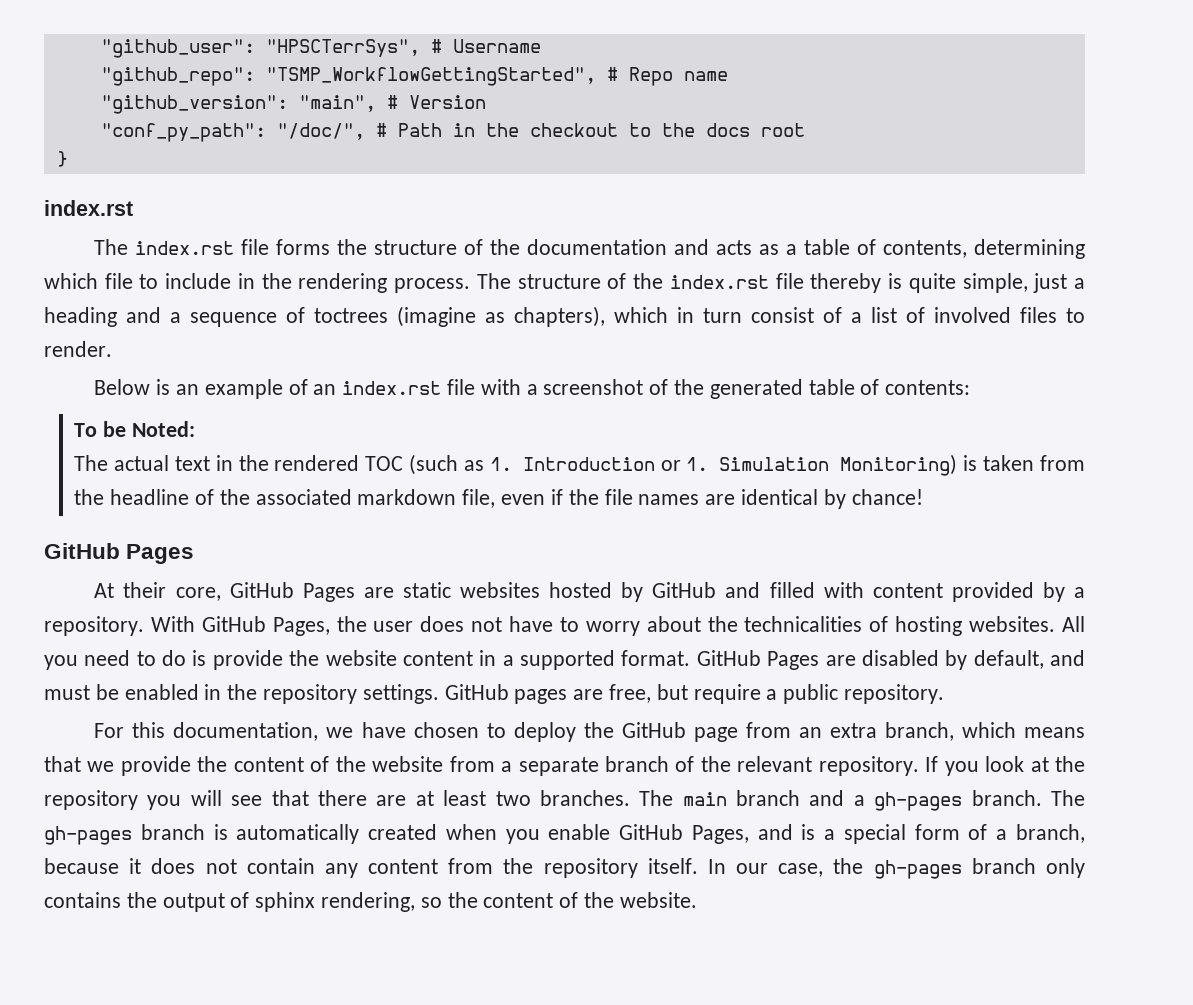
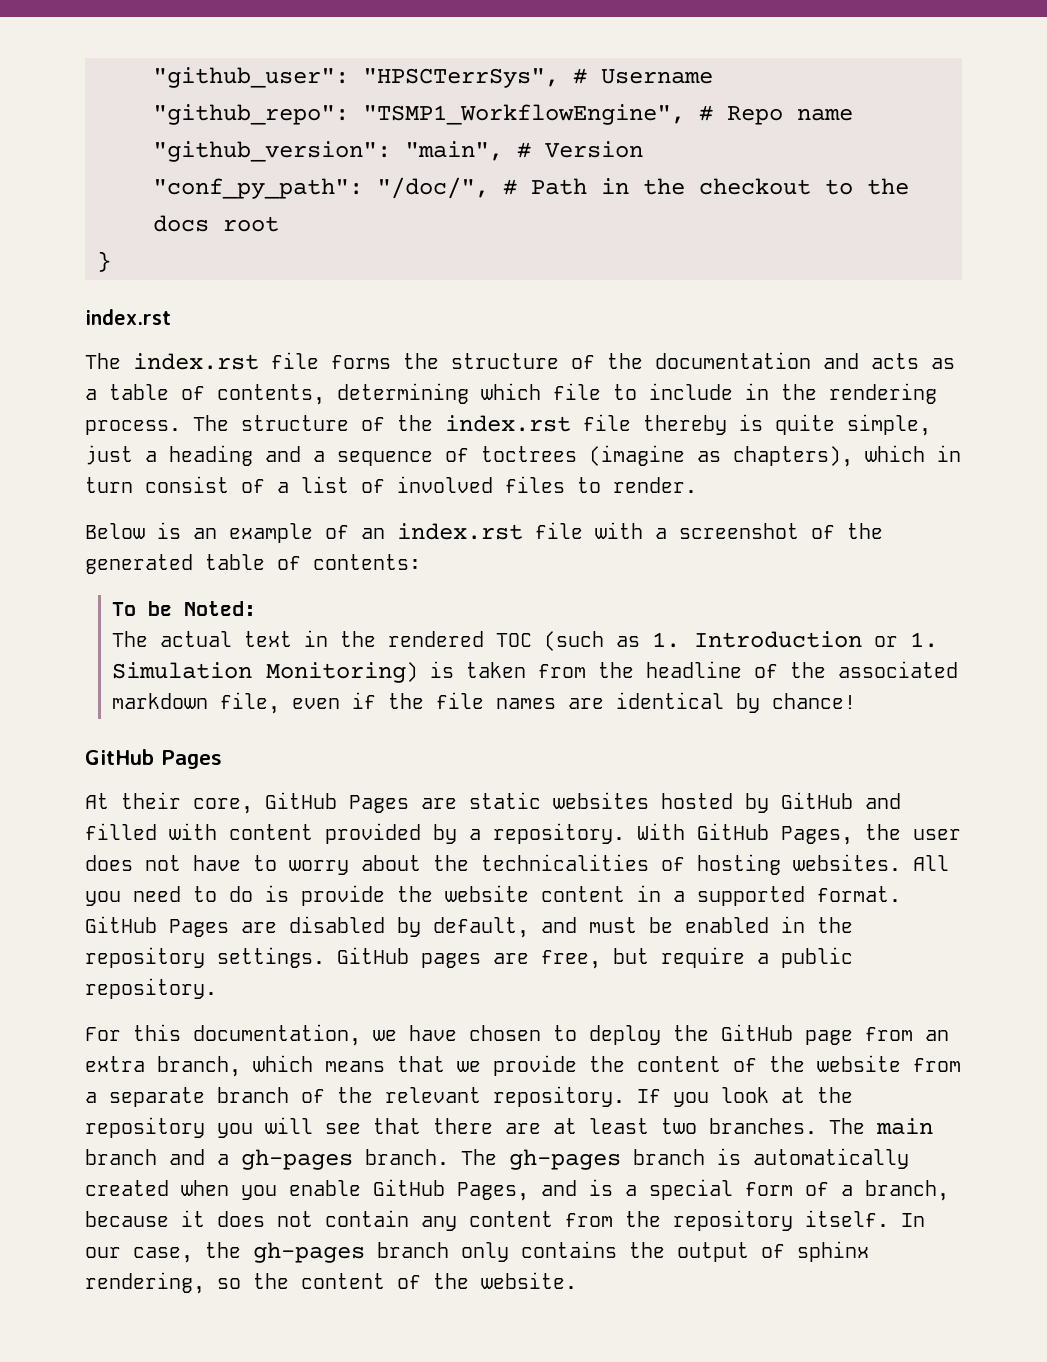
- "github_repo": "TSMP_WorkflowGettingStarted", # Repo name
+ "github_repo": "TSMP1_WorkflowEngine", # Repo name

